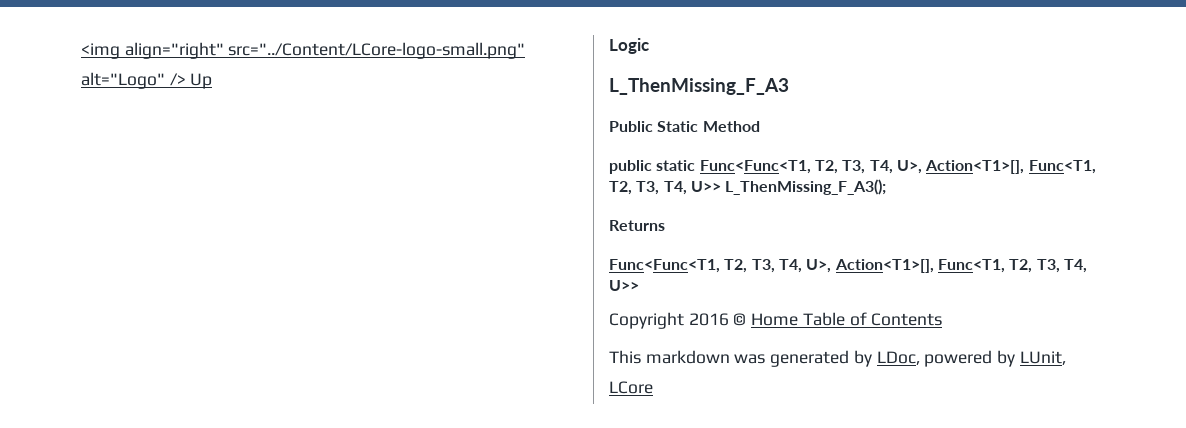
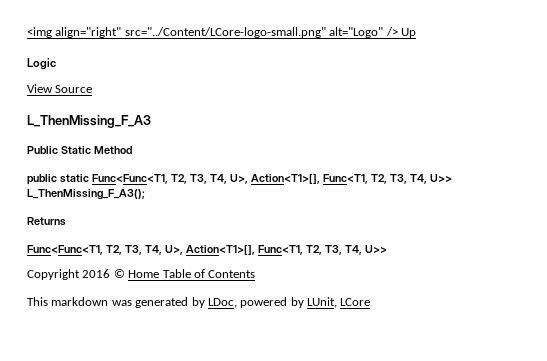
+ View Source

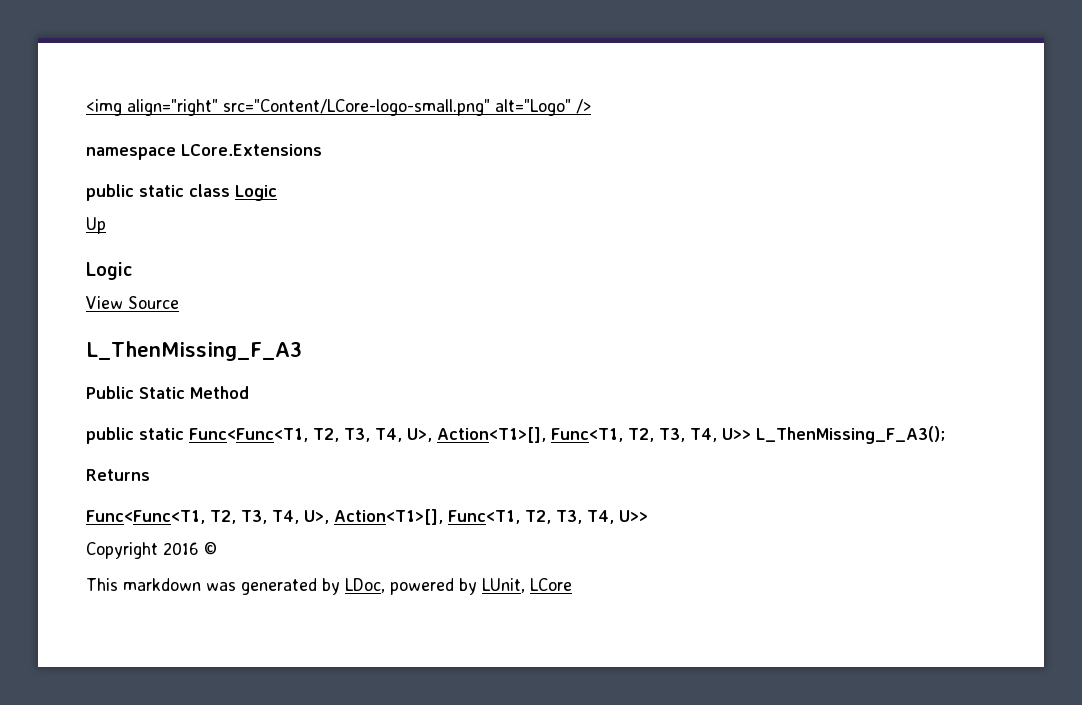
- <img align="right" src="../Content/LCore-logo-small.png" alt="Logo" /> Up
+ <img align="right" src="Content/LCore-logo-small.png" alt="Logo" />
+ namespace LCore.Extensions
+ public static class Logic
+ Up
- Copyright 2016 © Home Table of Contents
+ Copyright 2016 ©

